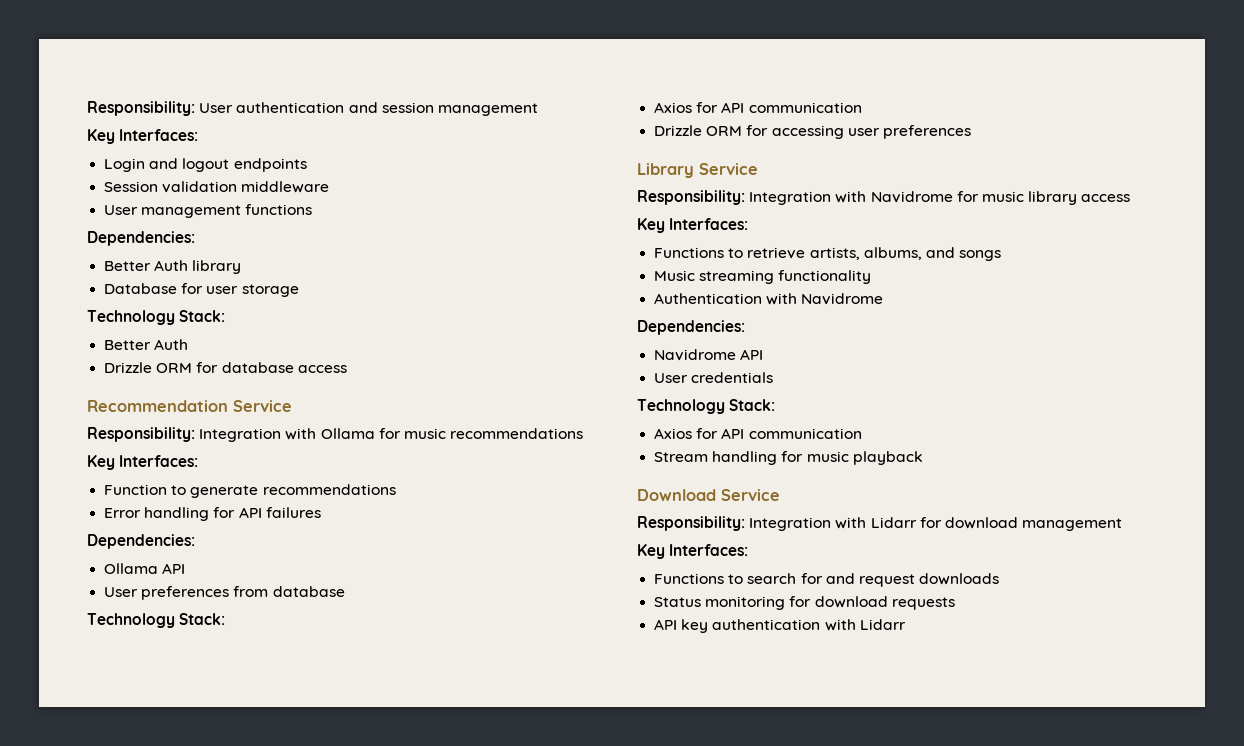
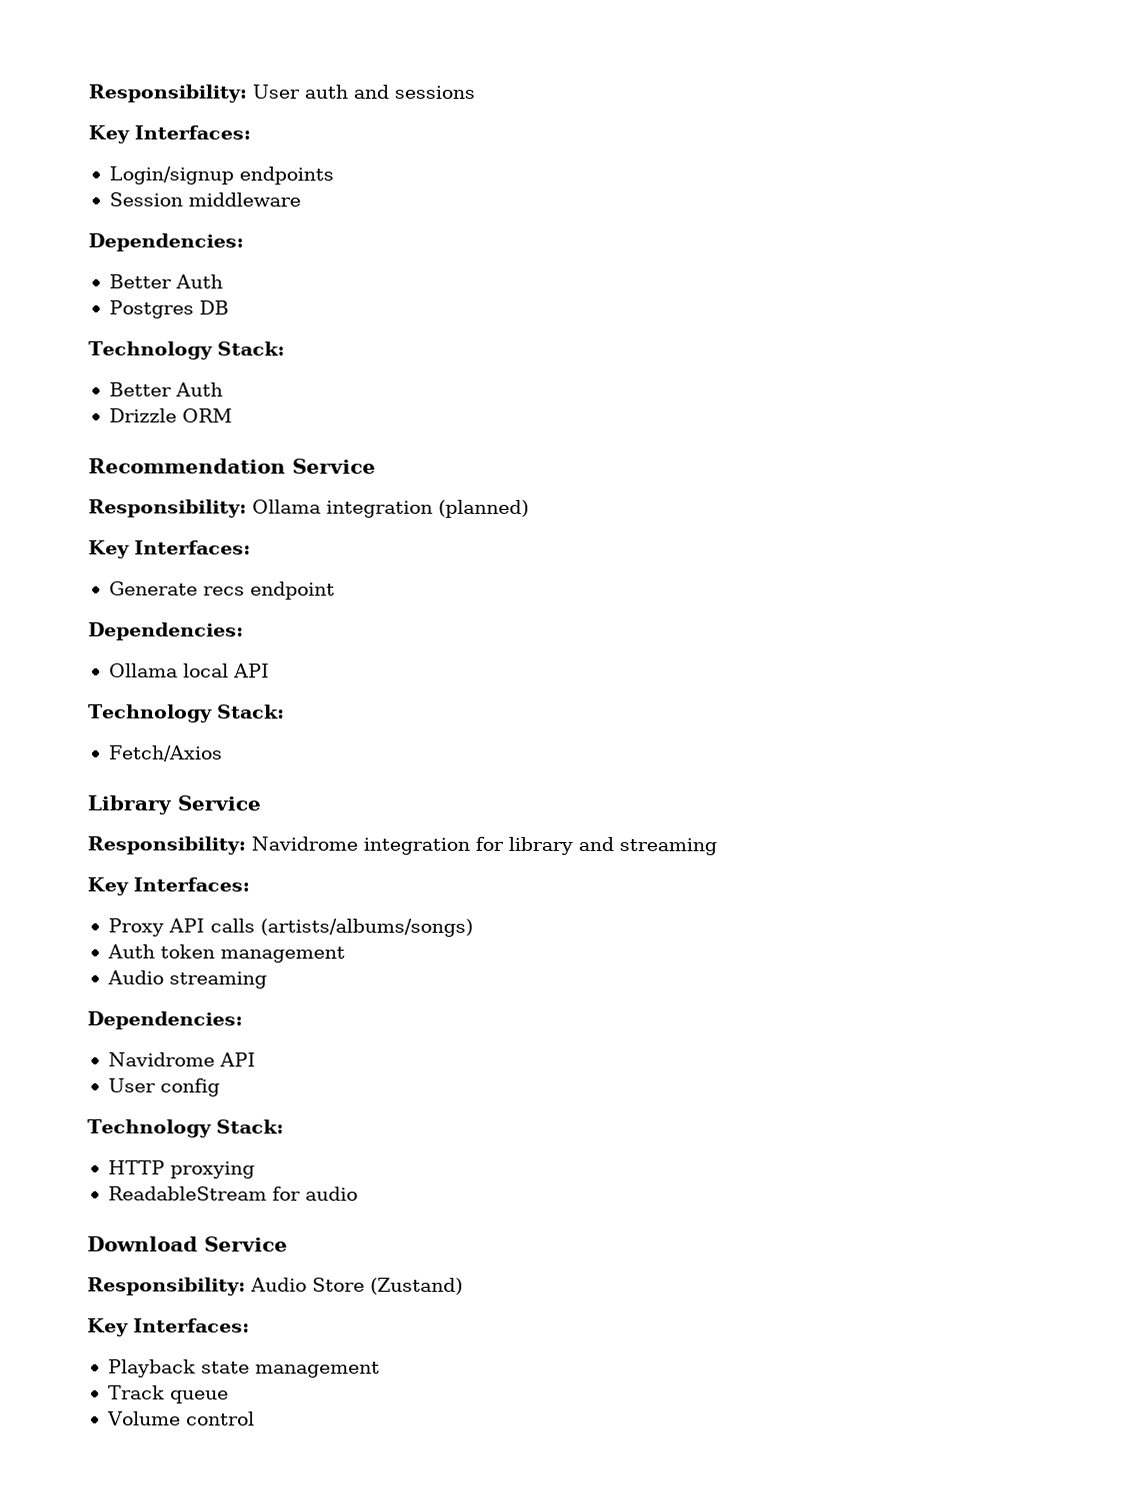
- Responsibility: User authentication and session management
+ Responsibility: User auth and sessions
  Key Interfaces:
- Login and logout endpoints
+ Login/signup endpoints
- Session validation middleware
+ Session middleware
- User management functions
  Dependencies:
- Better Auth library
- Database for user storage
+ Better Auth
+ Postgres DB
- Drizzle ORM for database access
+ Drizzle ORM
- Responsibility: Integration with Ollama for music recommendations
+ Responsibility: Ollama integration (planned)
  Key Interfaces:
- Function to generate recommendations
- Error handling for API failures
+ Generate recs endpoint
- Ollama API
- User preferences from database
+ Ollama local API
  Technology Stack:
- Axios for API communication
- Drizzle ORM for accessing user preferences
+ Fetch/Axios
  Library Service
- Responsibility: Integration with Navidrome for music library access
+ Responsibility: Navidrome integration for library and streaming
  Key Interfaces:
- Functions to retrieve artists, albums, and songs
- Music streaming functionality
- Authentication with Navidrome
+ Proxy API calls (artists/albums/songs)
+ Auth token management
+ Audio streaming
- User credentials
+ User config
  Technology Stack:
- Axios for API communication
- Stream handling for music playback
+ HTTP proxying
+ ReadableStream for audio
  Download Service
- Responsibility: Integration with Lidarr for download management
+ Responsibility: Audio Store (Zustand)
  Key Interfaces:
- Functions to search for and request downloads
- Status monitoring for download requests
- API key authentication with Lidarr
+ Playback state management
+ Track queue
+ Volume control

